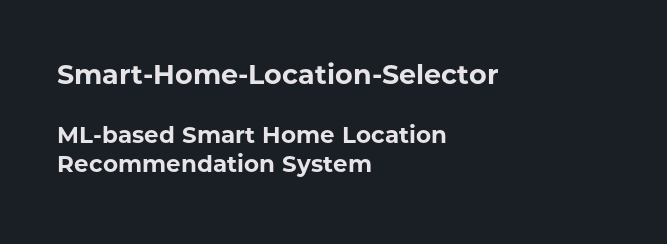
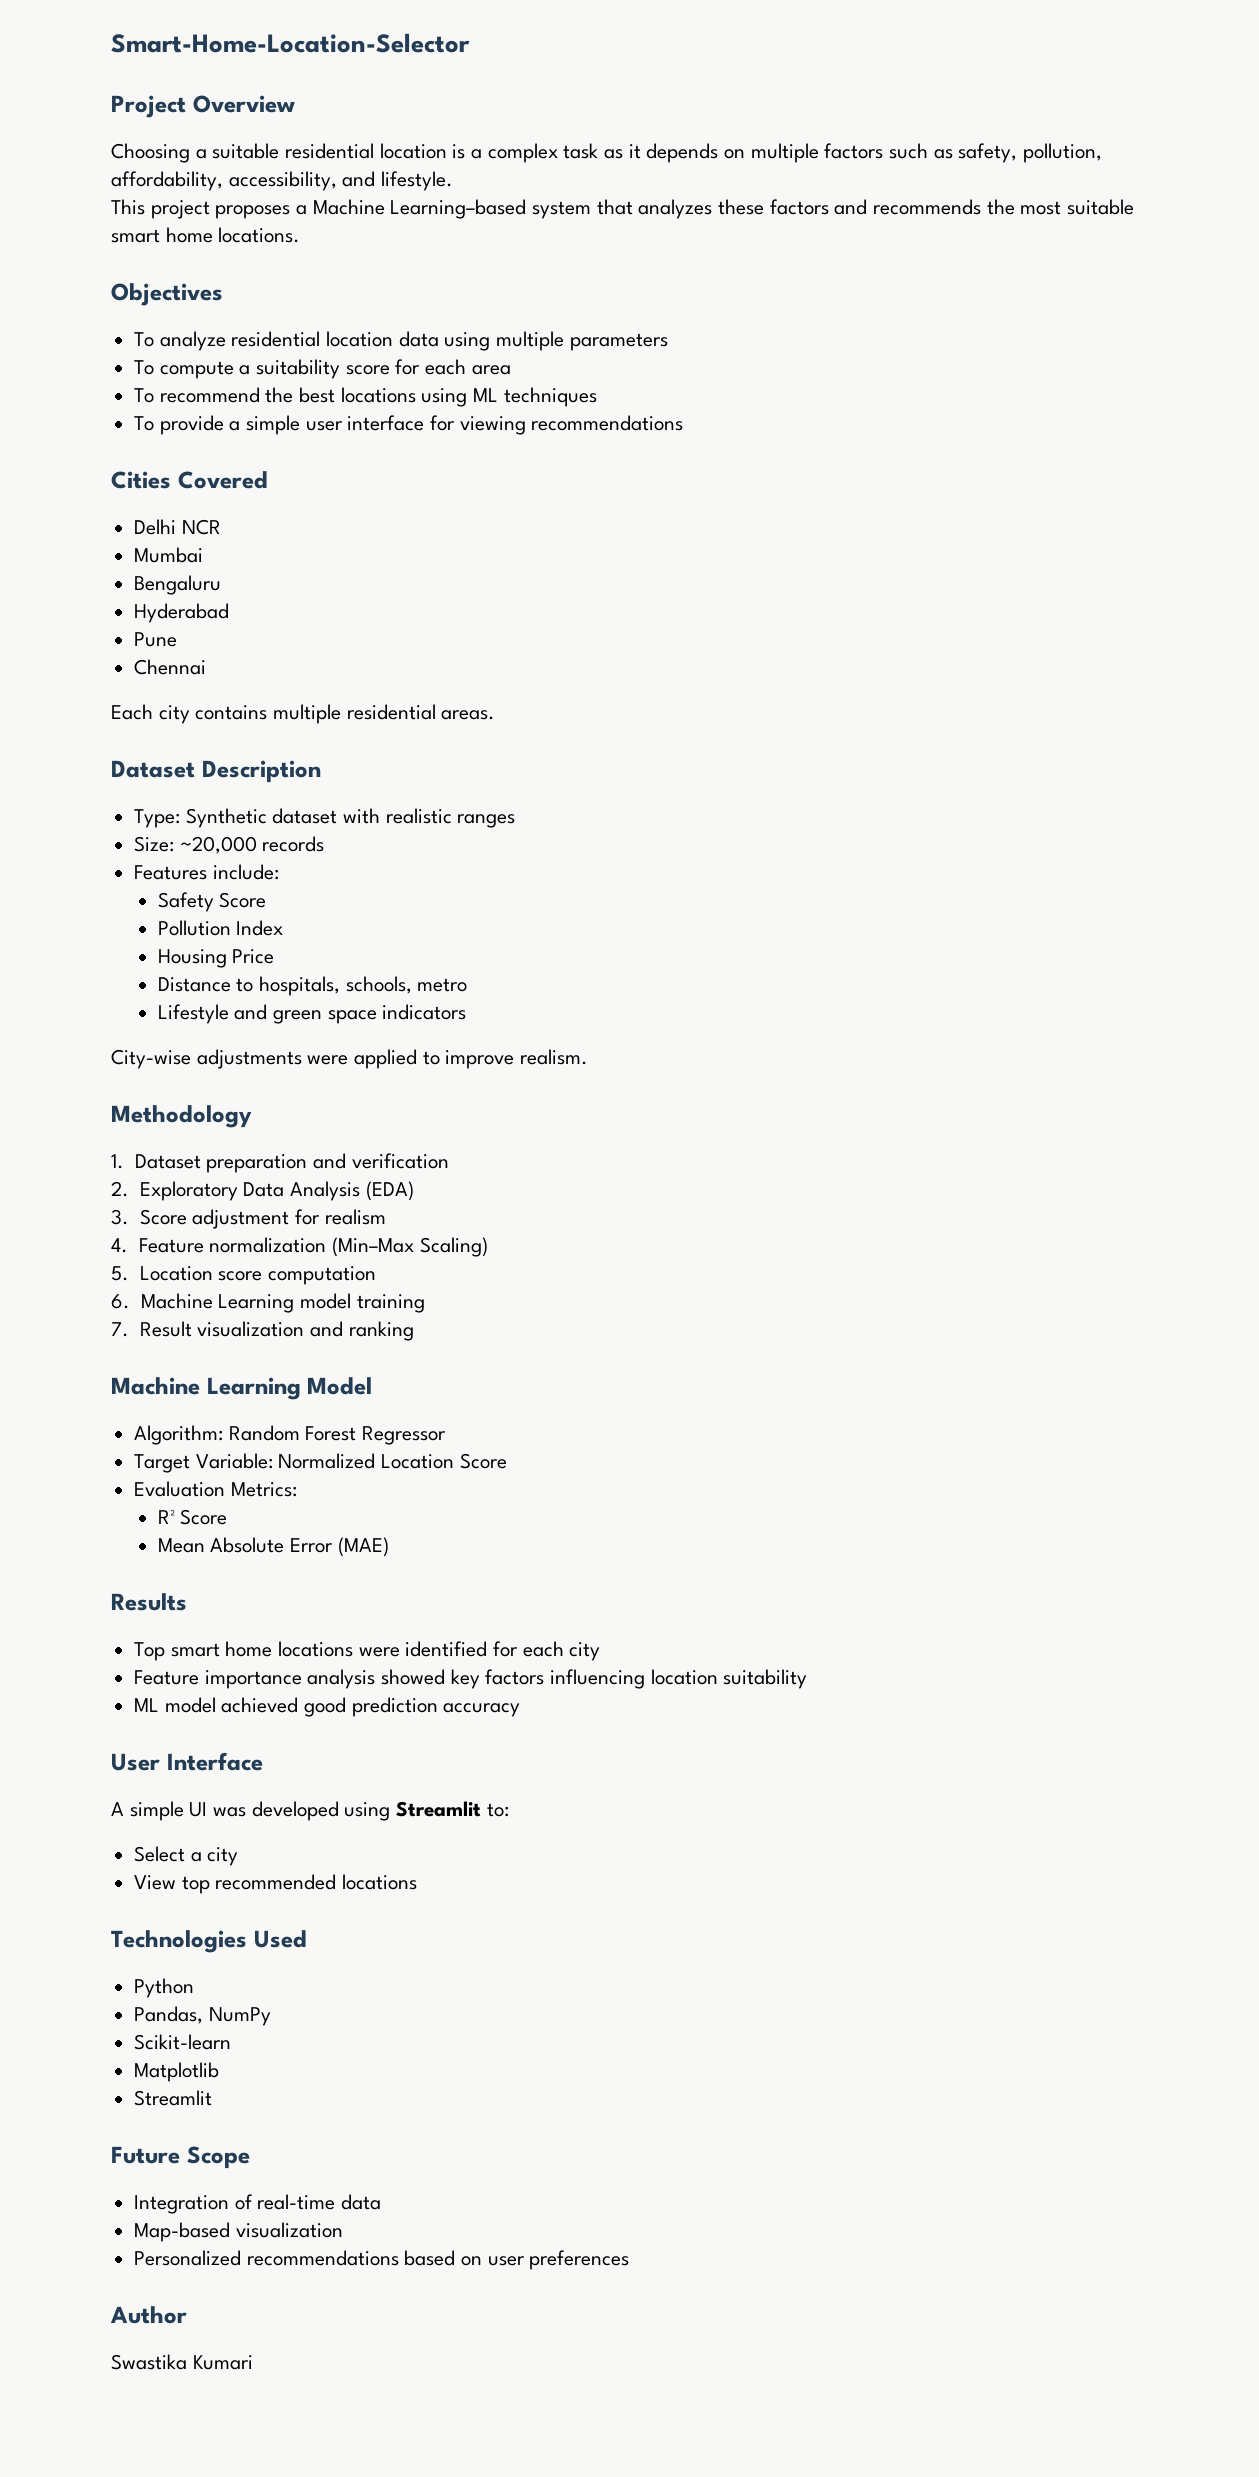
- ML-based Smart Home Location Recommendation System
+ Project Overview
+ Choosing a suitable residential location is a complex task as it depends on multiple factors such as safety, pollution, affordability, accessibility, and lifestyle.
+ This project proposes a Machine Learning–based system that analyzes these factors and recommends the most suitable smart home locations.
+ Objectives
+ To analyze residential location data using multiple parameters
+ To compute a suitability score for each area
+ To recommend the best locations using ML techniques
+ To provide a simple user interface for viewing recommendations
+ Cities Covered
+ Delhi NCR
+ Mumbai
+ Bengaluru
+ Hyderabad
+ Pune
+ Chennai
+ Each city contains multiple residential areas.
+ Dataset Description
+ Type: Synthetic dataset with realistic ranges
+ Size: ~20,000 records
+ Features include:
+ Safety Score
+ Pollution Index
+ Housing Price
+ Distance to hospitals, schools, metro
+ Lifestyle and green space indicators
+ City-wise adjustments were applied to improve realism.
+ Methodology
+ 1. Dataset preparation and verification
+ 2. Exploratory Data Analysis (EDA)
+ 3. Score adjustment for realism
+ 4. Feature normalization (Min–Max Scaling)
+ 5. Location score computation
+ 6. Machine Learning model training
+ 7. Result visualization and ranking
+ Machine Learning Model
+ Algorithm: Random Forest Regressor
+ Target Variable: Normalized Location Score
+ Evaluation Metrics:
+ R² Score
+ Mean Absolute Error (MAE)
+ Results
+ Top smart home locations were identified for each city
+ Feature importance analysis showed key factors influencing location suitability
+ ML model achieved good prediction accuracy
+ User Interface
+ A simple UI was developed using Streamlit to:
+ Select a city
+ View top recommended locations
+ Technologies Used
+ Python
+ Pandas, NumPy
+ Scikit-learn
+ Matplotlib
+ Streamlit
+ Future Scope
+ Integration of real-time data
+ Map-based visualization
+ Personalized recommendations based on user preferences
+ Author
+ Swastika Kumari

